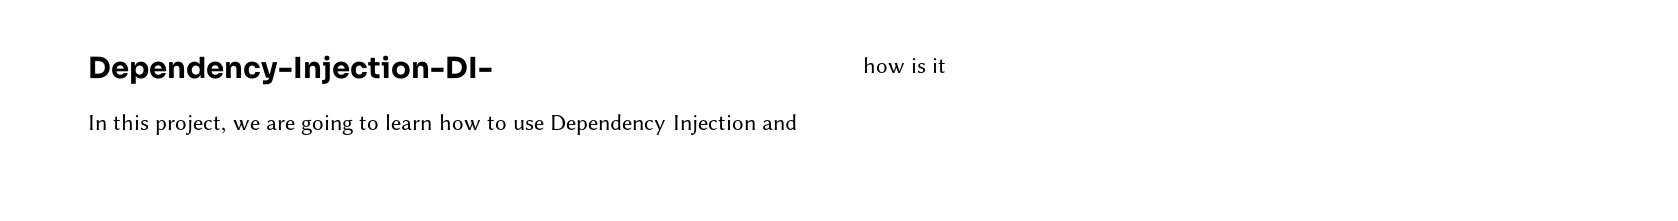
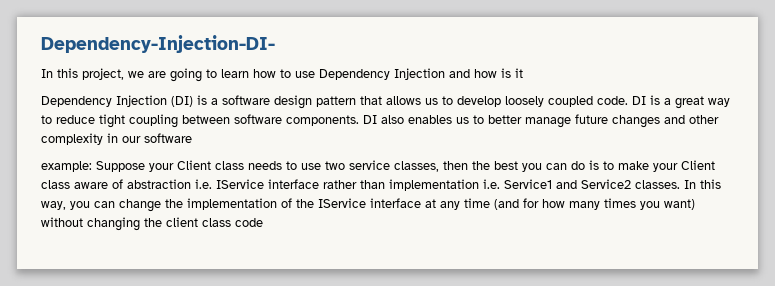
+ Dependency Injection (DI) is a software design pattern that allows us to develop loosely coupled code. DI is a great way to reduce tight coupling between software components. DI also enables us to better manage future changes and other complexity in our software
+ example: Suppose your Client class needs to use two service classes, then the best you can do is to make your Client class aware of abstraction i.e. IService interface rather than implementation i.e. Service1 and Service2 classes. In this way, you can change the implementation of the IService interface at any time (and for how many times you want) without changing the client class code

